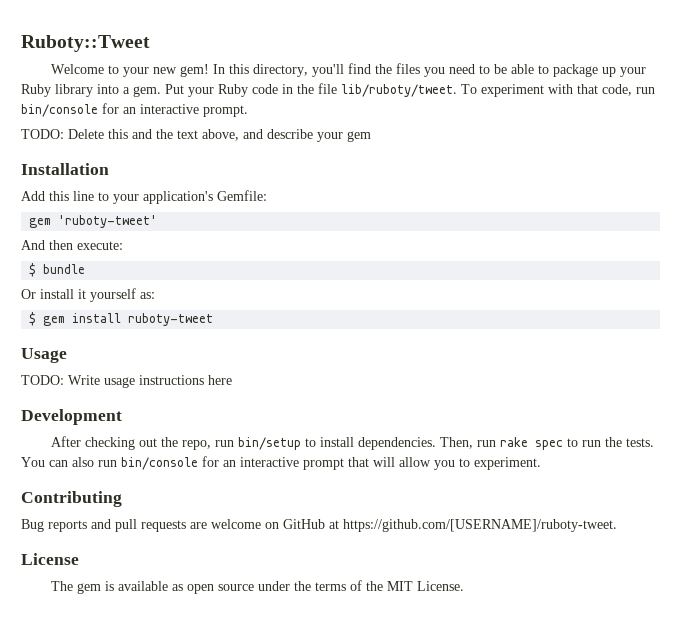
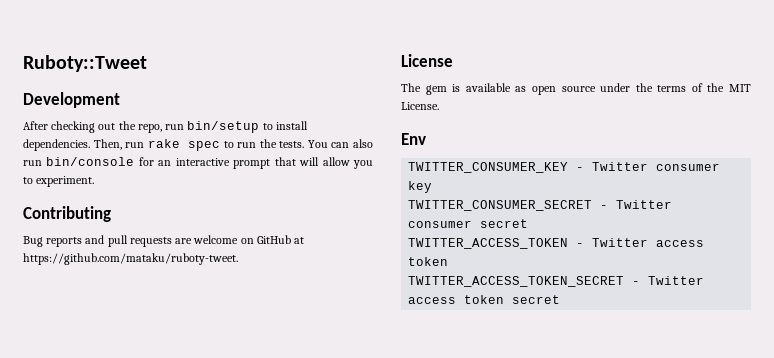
- Welcome to your new gem! In this directory, you'll find the files you need to be able to package up your Ruby library into a gem. Put your Ruby code in the file lib/ruboty/tweet. To experiment with that code, run bin/console for an interactive prompt.
- TODO: Delete this and the text above, and describe your gem
- Installation
- Add this line to your application's Gemfile:
- gem 'ruboty-tweet'
- And then execute:
- $ bundle
- Or install it yourself as:
- $ gem install ruboty-tweet
- Usage
- TODO: Write usage instructions here
- Bug reports and pull requests are welcome on GitHub at https://github.com/[USERNAME]/ruboty-tweet.
+ Bug reports and pull requests are welcome on GitHub at https://github.com/mataku/ruboty-tweet.
+ Env
+ TWITTER_CONSUMER_KEY - Twitter consumer key
+ TWITTER_CONSUMER_SECRET - Twitter consumer secret
+ TWITTER_ACCESS_TOKEN - Twitter access token
+ TWITTER_ACCESS_TOKEN_SECRET - Twitter access token secret

